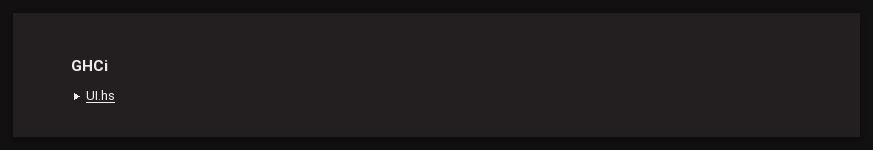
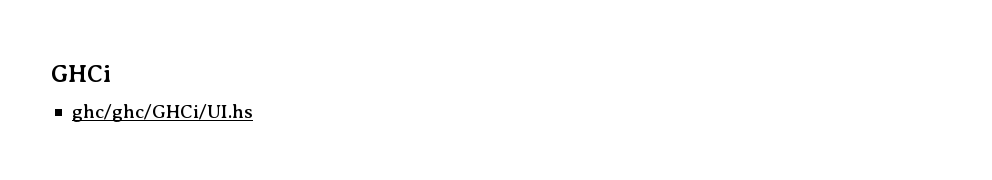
- UI.hs
+ ghc/ghc/GHCi/UI.hs

